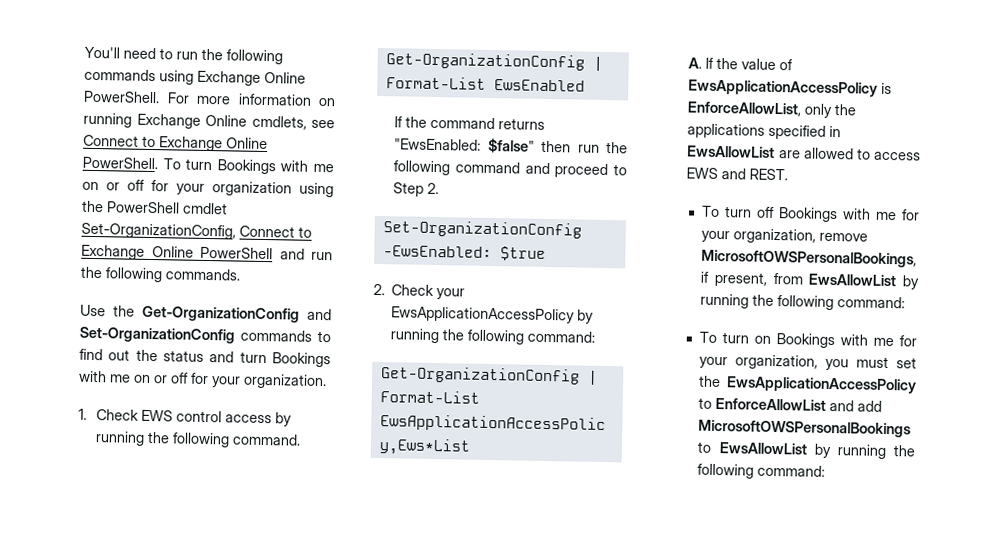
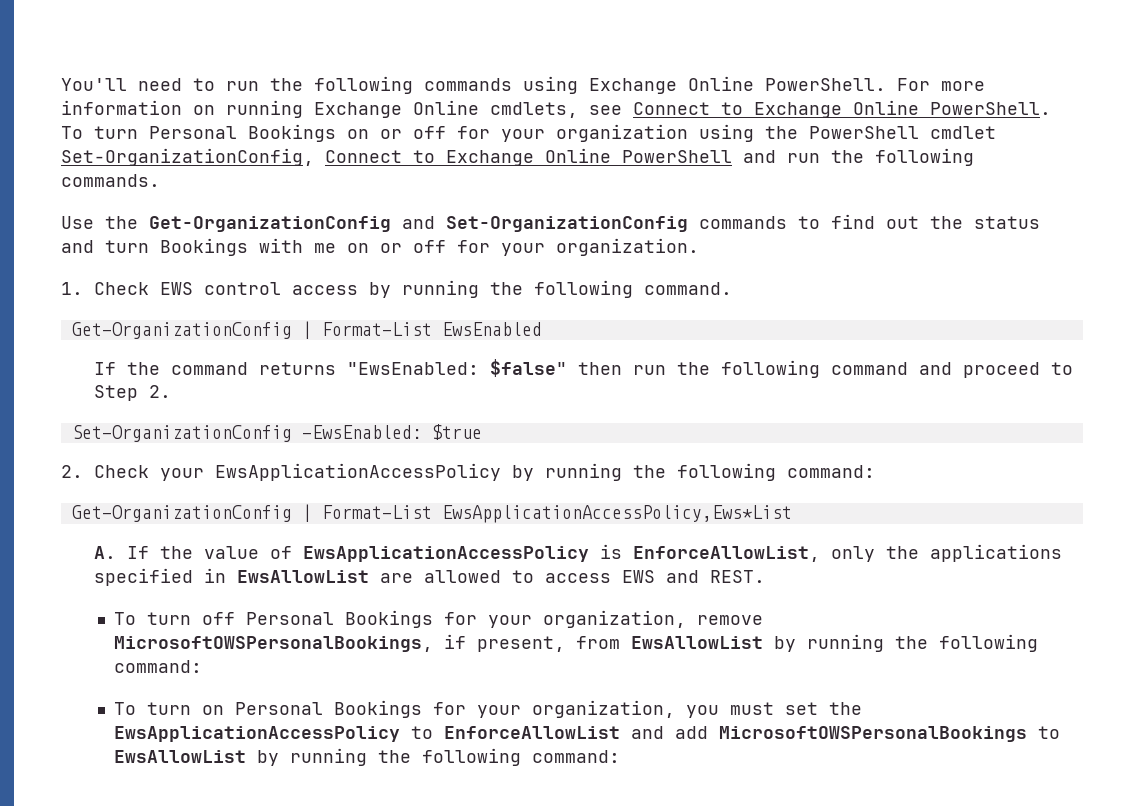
- To turn Bookings with me on or off for your organization using the PowerShell cmdlet Set-OrganizationConfig, Connect to Exchange Online PowerShell and run the following commands.
+ To turn Personal Bookings on or off for your organization using the PowerShell cmdlet Set-OrganizationConfig, Connect to Exchange Online PowerShell and run the following commands.
- To turn off Bookings with me for your organization, remove MicrosoftOWSPersonalBookings, if present, from EwsAllowList by running the following command:
+ To turn off Personal Bookings for your organization, remove MicrosoftOWSPersonalBookings, if present, from EwsAllowList by running the following command:
- To turn on Bookings with me for your organization, you must set the EwsApplicationAccessPolicy to EnforceAllowList and add MicrosoftOWSPersonalBookings to EwsAllowList by running the following command:
+ To turn on Personal Bookings for your organization, you must set the EwsApplicationAccessPolicy to EnforceAllowList and add MicrosoftOWSPersonalBookings to EwsAllowList by running the following command:

